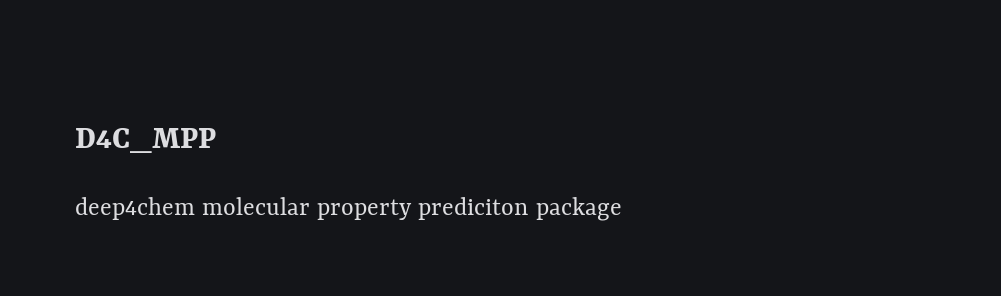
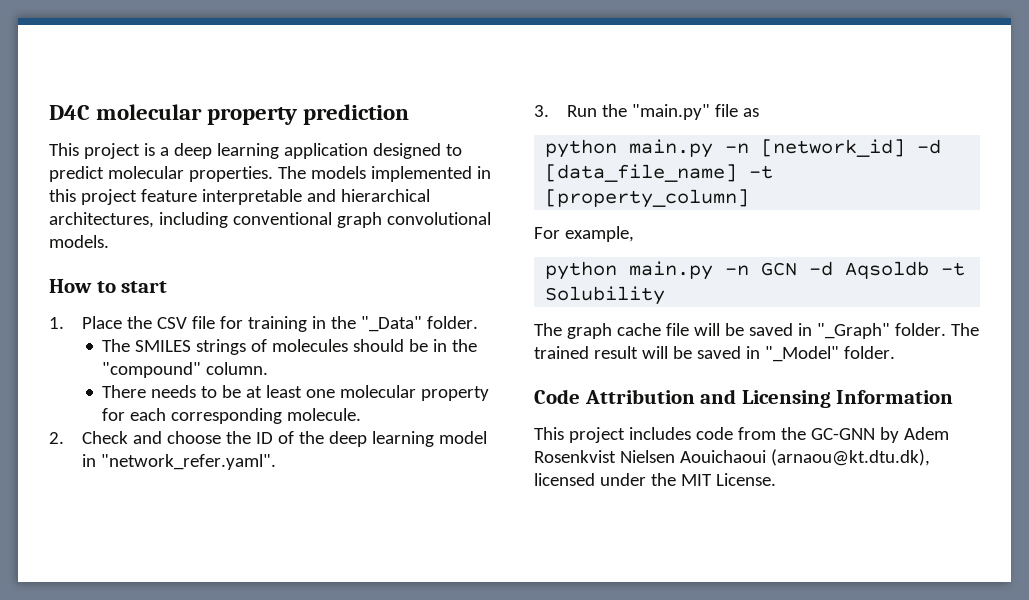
- D4C_MPP
- deep4chem molecular property prediciton package
+ D4C molecular property prediction
+ This project is a deep learning application designed to predict molecular properties. The models implemented in this project feature interpretable and hierarchical architectures, including conventional graph convolutional models.
+ How to start
+ 1. Place the CSV file for training in the "_Data" folder.
+ The SMILES strings of molecules should be in the "compound" column.
+ There needs to be at least one molecular property for each corresponding molecule.
+ 2. Check and choose the ID of the deep learning model in "network_refer.yaml".
+ 3. Run the "main.py" file as
+ python main.py -n [network_id] -d [data_file_name] -t [property_column]
+ For example,
+ python main.py -n GCN -d Aqsoldb -t Solubility
+ The graph cache file will be saved in "_Graph" folder. The trained result will be saved in "_Model" folder.
+ Code Attribution and Licensing Information
+ This project includes code from the GC-GNN by Adem Rosenkvist Nielsen Aouichaoui (arnaou@kt.dtu.dk), licensed under the MIT License.

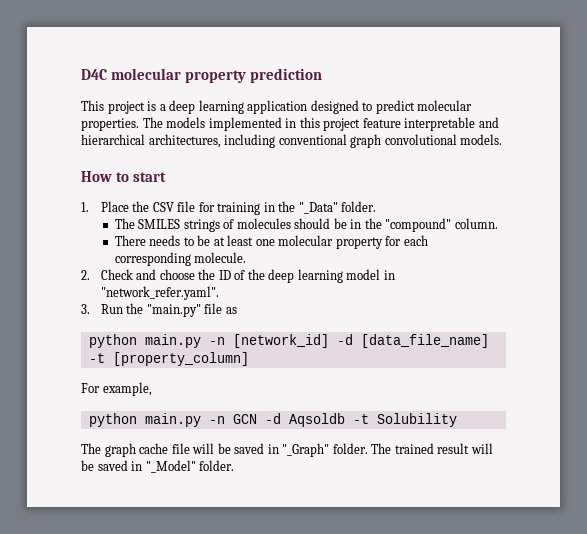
- Code Attribution and Licensing Information
- This project includes code from the GC-GNN by Adem Rosenkvist Nielsen Aouichaoui (arnaou@kt.dtu.dk), licensed under the MIT License.

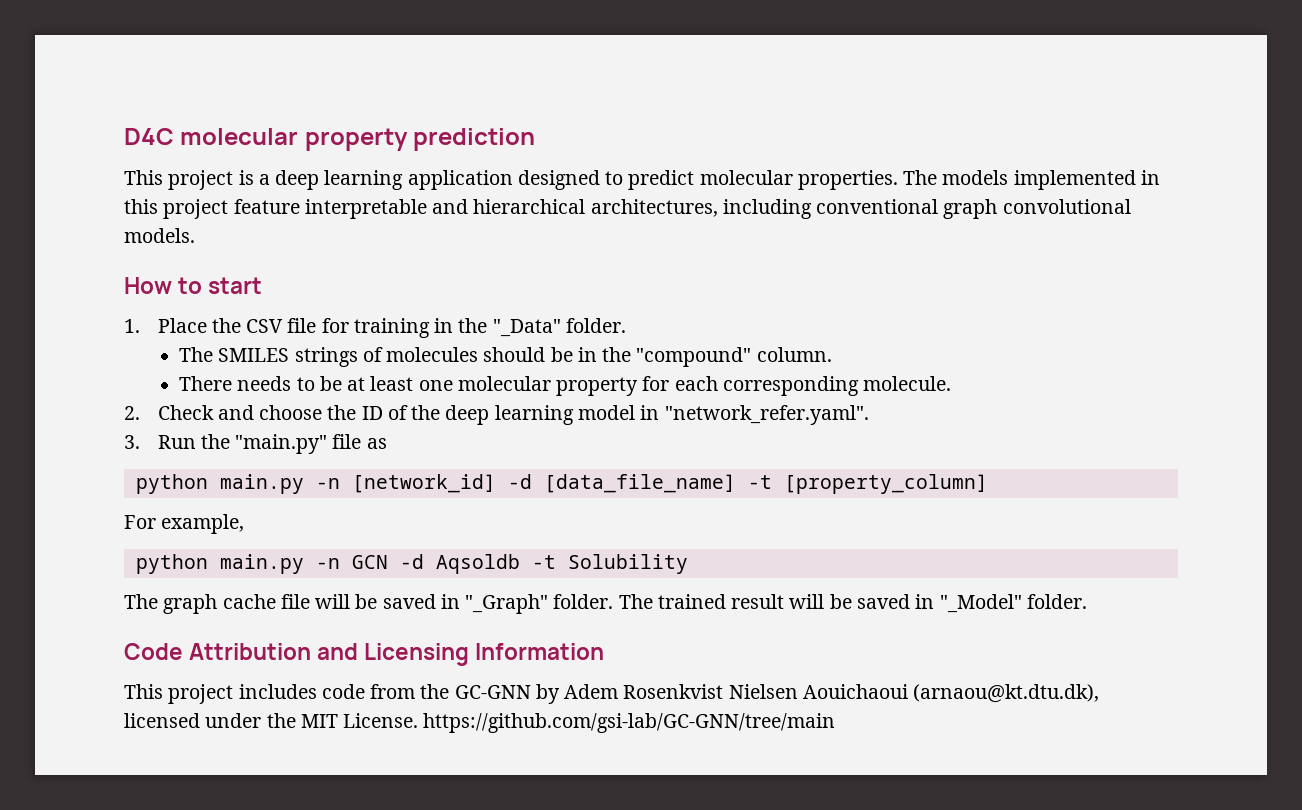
+ Code Attribution and Licensing Information
+ This project includes code from the GC-GNN by Adem Rosenkvist Nielsen Aouichaoui (arnaou@kt.dtu.dk), licensed under the MIT License. https://github.com/gsi-lab/GC-GNN/tree/main

